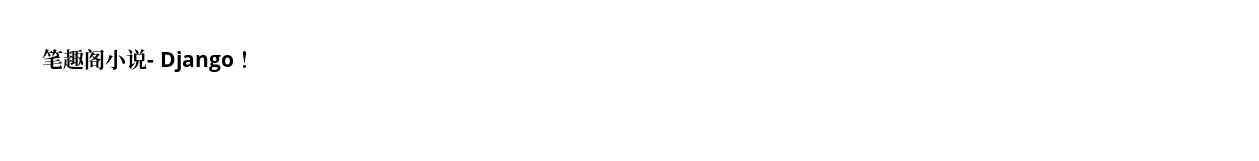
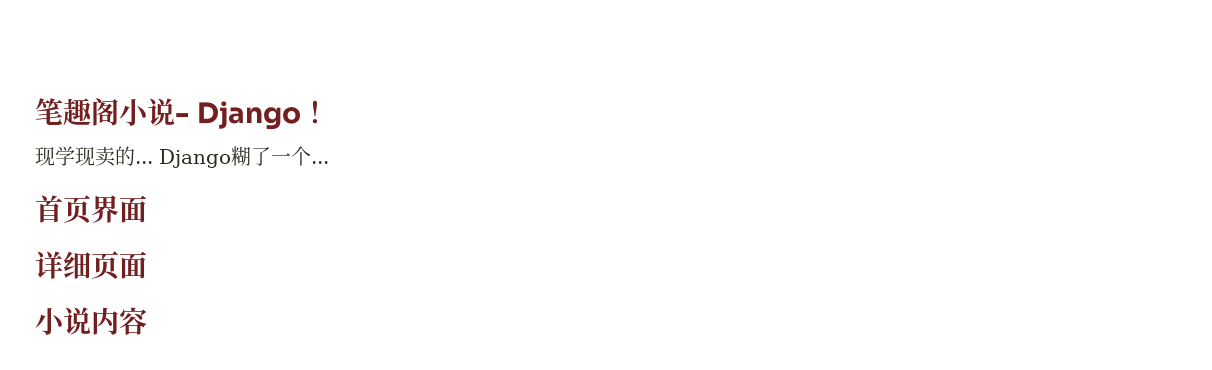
+ 现学现卖的... Django糊了一个...
+ 首页界面
+ 详细页面
+ 小说内容

